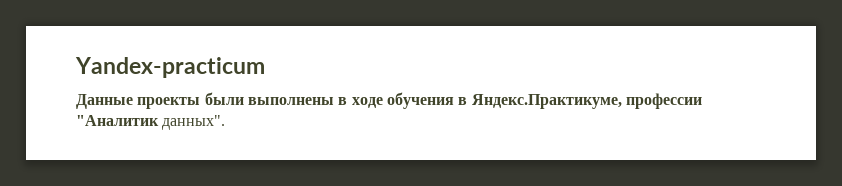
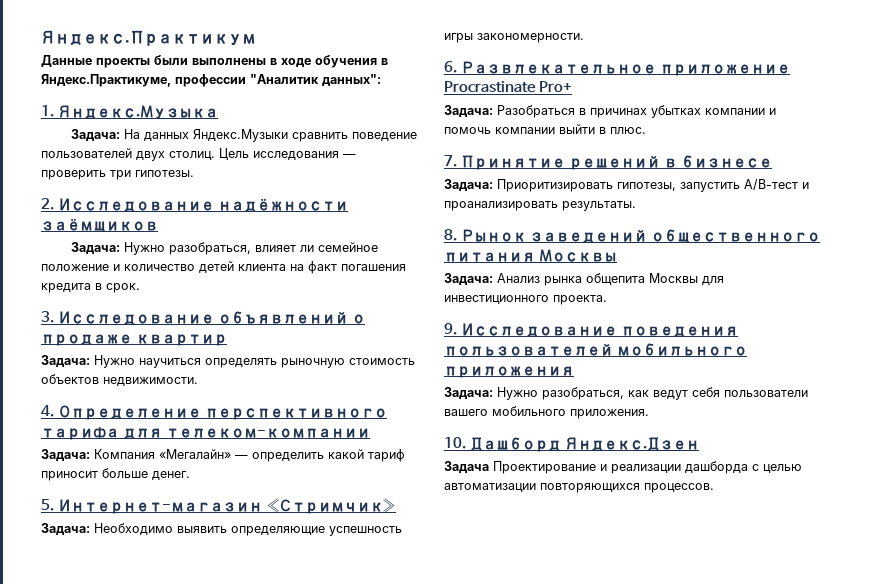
- Yandex-practicum
+ Яндекс.Практикум
- Данные проекты были выполнены в ходе обучения в Яндекс.Практикуме, профессии "Аналитик данных".
+ Данные проекты были выполнены в ходе обучения в Яндекс.Практикуме, профессии "Аналитик данных":
+ 1. Яндекс.Музыка
+ Задача: На данных Яндекс.Музыки сравнить поведение пользователей двух столиц. Цель исследования — проверить три гипотезы.
+ 2. Исследование надёжности заёмщиков
+ Задача: Нужно разобраться, влияет ли семейное положение и количество детей клиента на факт погашения кредита в срок.
+ 3. Исследование объявлений о продаже квартир
+ Задача: Нужно научиться определять рыночную стоимость объектов недвижимости.
+ 4. Определение перспективного тарифа для телеком-компании
+ Задача: Компания «Мегалайн» — определить какой тариф приносит больше денег.
+ 5. Интернет-магазин «Стримчик»
+ Задача: Необходимо выявить определяющие успешность игры закономерности.
+ 6. Развлекательное приложение Procrastinate Pro+
+ Задача: Разобраться в причинах убытках компании и помочь компании выйти в плюс.
+ 7. Принятие решений в бизнесе
+ Задача: Приоритизировать гипотезы, запустить A/B-тест и проанализировать результаты.
+ 8. Рынок заведений общественного питания Москвы
+ Задача: Анализ рынка общепита Москвы для инвестиционного проекта.
+ 9. Исследование поведения пользователей мобильного приложения
+ Задача: Нужно разобраться, как ведут себя пользователи вашего мобильного приложения.
+ 10. Дашборд Яндекс.Дзен
+ Задача Проектирование и реализации дашборда с целью автоматизации повторяющихся процессов.

